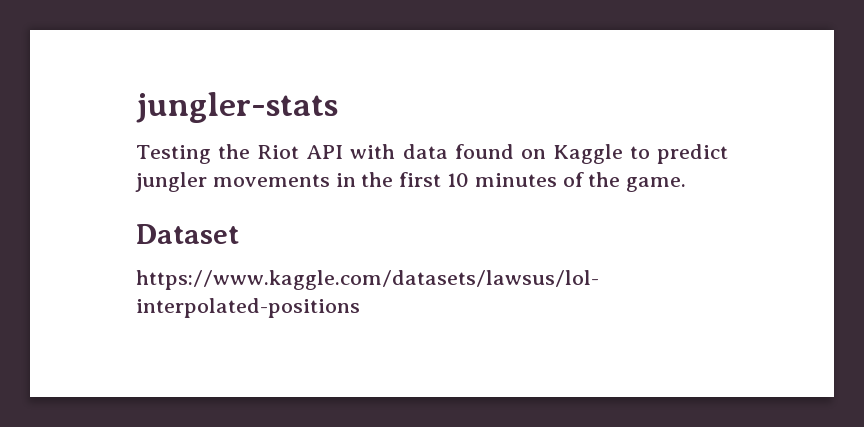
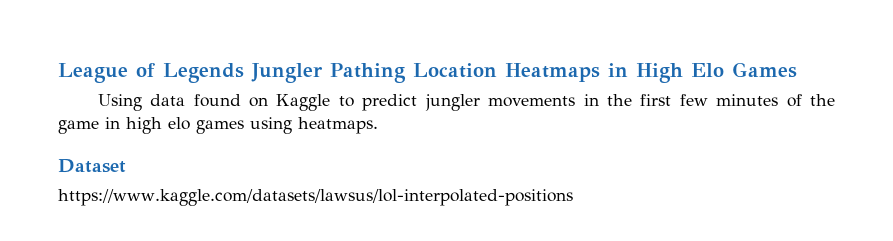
- jungler-stats
- Testing the Riot API with data found on Kaggle to predict jungler movements in the first 10 minutes of the game.
+ League of Legends Jungler Pathing Location Heatmaps in High Elo Games
+ Using data found on Kaggle to predict jungler movements in the first few minutes of the game in high elo games using heatmaps.

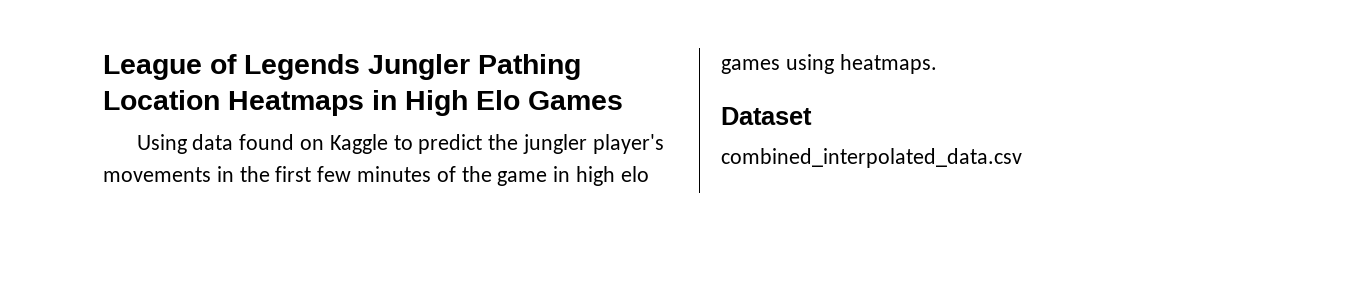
- Using data found on Kaggle to predict jungler movements in the first few minutes of the game in high elo games using heatmaps.
+ Using data found on Kaggle to predict the jungler player's movements in the first few minutes of the game in high elo games using heatmaps.
- https://www.kaggle.com/datasets/lawsus/lol-interpolated-positions
+ combined_interpolated_data.csv

